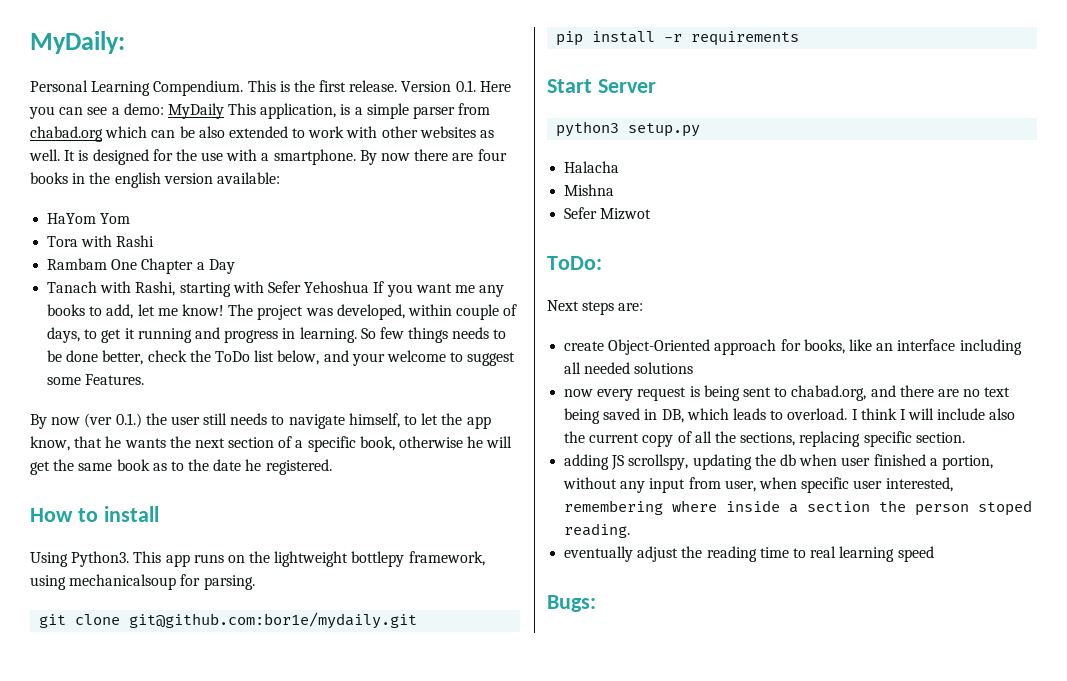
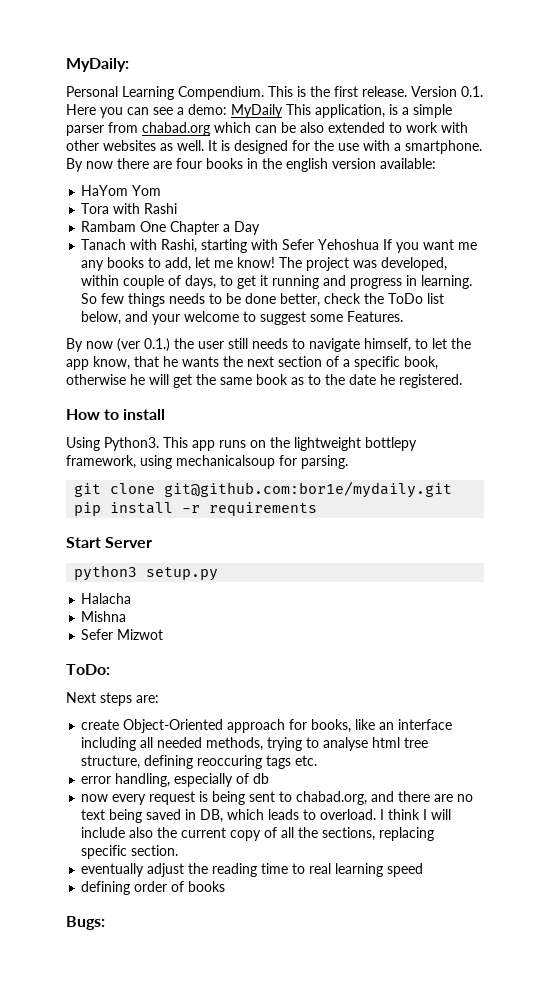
- create Object-Oriented approach for books, like an interface including all needed solutions
+ create Object-Oriented approach for books, like an interface including all needed methods, trying to analyse html tree structure, defining reoccuring tags etc.
+ error handling, especially of db
- adding JS scrollspy, updating the db when user finished a portion, without any input from user, when specific user interested, remembering where inside a section the person stoped reading.
+ defining order of books

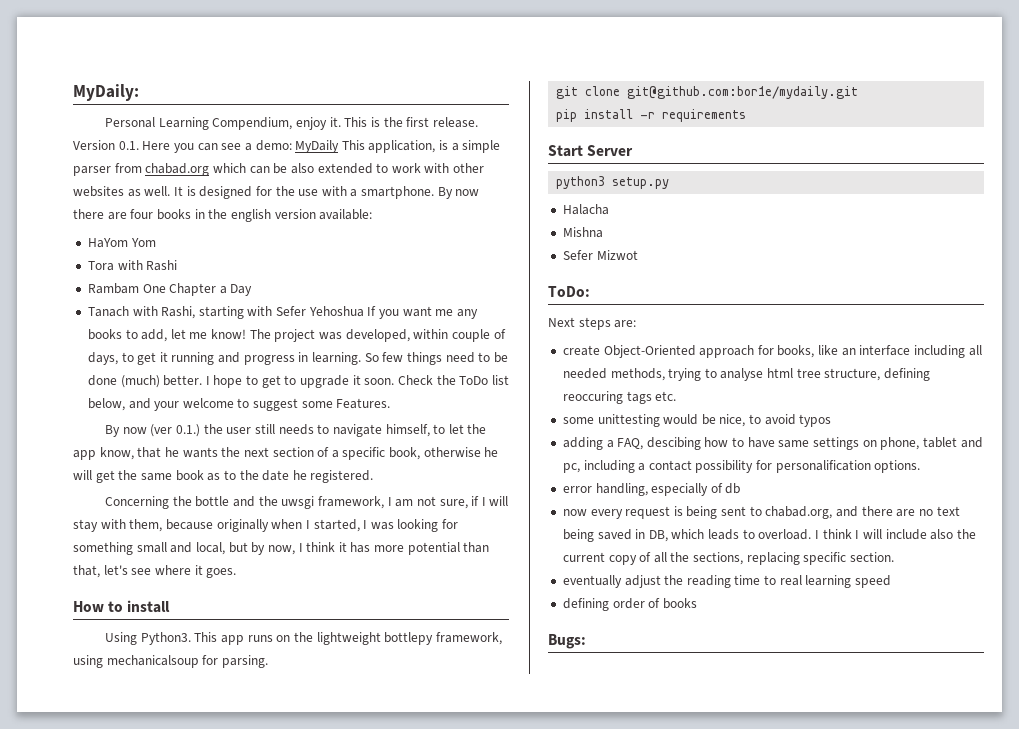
- Personal Learning Compendium.
+ Personal Learning Compendium, enjoy it.
- So few things needs to be done better, check the ToDo list below, and your welcome to suggest some Features.
+ So few things need to be done (much) better. I hope to get to upgrade it soon. Check the ToDo list below, and your welcome to suggest some Features.
+ Concerning the bottle and the uwsgi framework, I am not sure, if I will stay with them, because originally when I started, I was looking for something small and local, but by now, I think it has more potential than that, let's see where it goes.
+ some unittesting would be nice, to avoid typos
+ adding a FAQ, descibing how to have same settings on phone, tablet and pc, including a contact possibility for personalification options.

